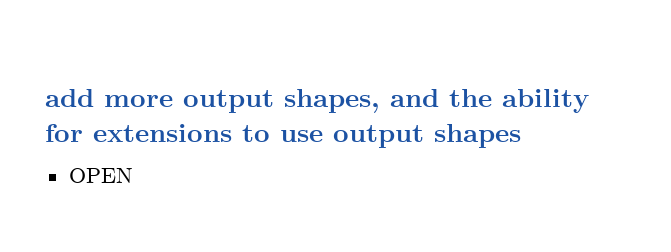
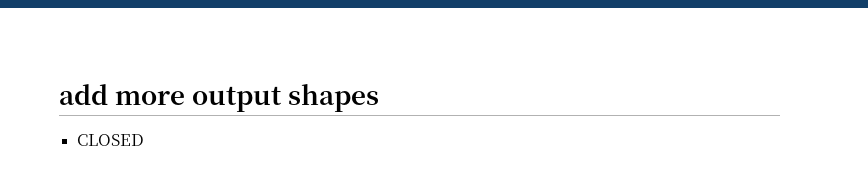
- add more output shapes, and the ability for extensions to use output shapes
+ add more output shapes
- OPEN
+ CLOSED

